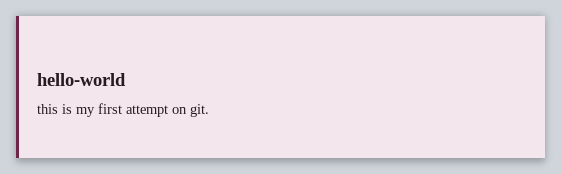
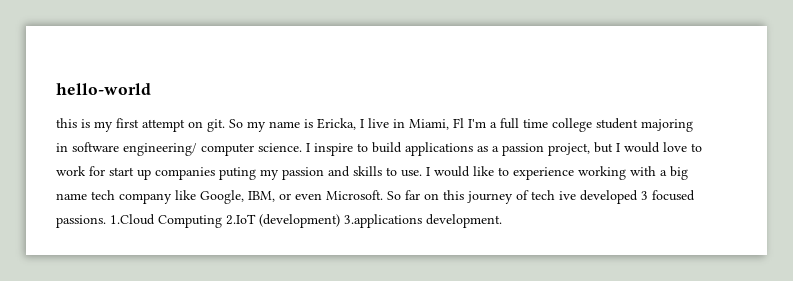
+ So my name is Ericka, I live in Miami, Fl I'm a full time college student majoring in software engineering/ computer science. I inspire to build applications as a passion project, but I would love to work for start up companies puting my passion and skills to use. I would like to experience working with a big name tech company like Google, IBM, or even Microsoft. So far on this journey of tech ive developed 3 focused passions. 1.Cloud Computing 2.IoT (development) 3.applications development.

